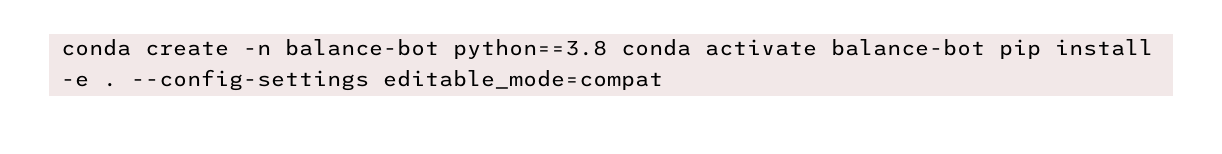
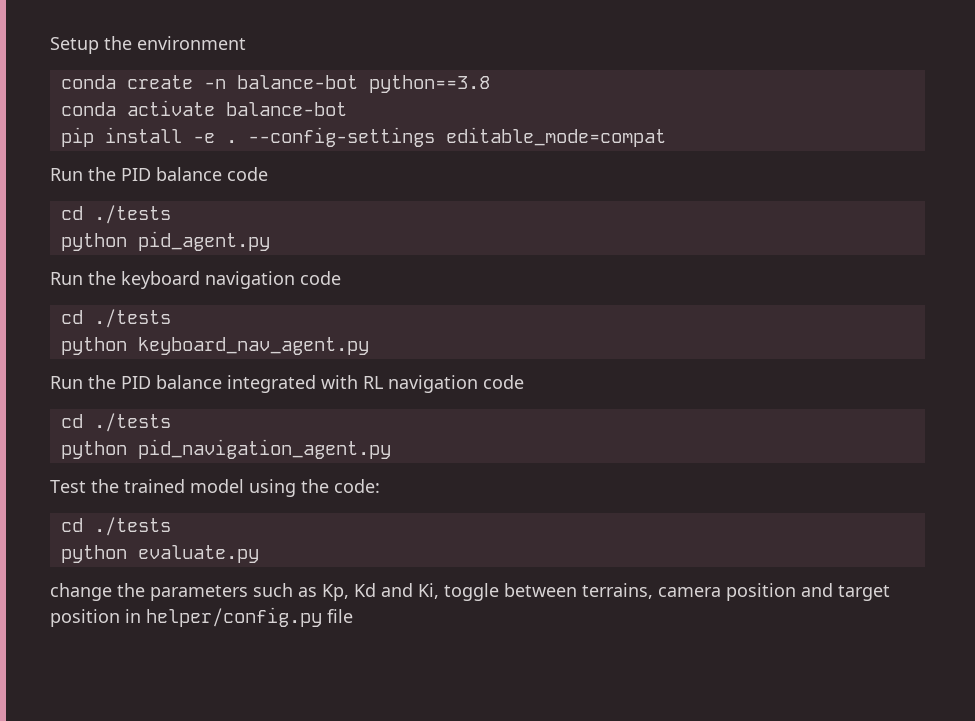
+ Setup the environment
- conda create -n balance-bot python==3.8 conda activate balance-bot pip install -e .
+ conda create -n balance-bot python==3.8
+ conda activate balance-bot
+ pip install -e .
+ Run the PID balance code
+ cd ./tests
+ python pid_agent.py
+ Run the keyboard navigation code
+ cd ./tests
+ python keyboard_nav_agent.py
+ Run the PID balance integrated with RL navigation code
+ cd ./tests
+ python pid_navigation_agent.py
+ Test the trained model using the code:
+ cd ./tests
+ python evaluate.py
+ change the parameters such as Kp, Kd and Ki, toggle between terrains, camera position and target position in helper/config.py file

